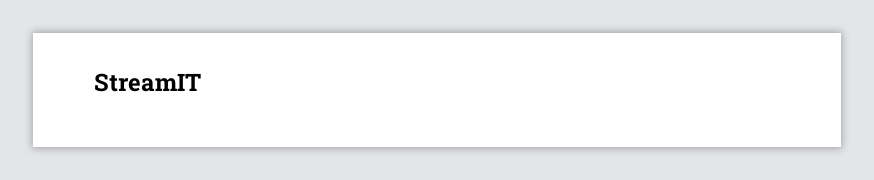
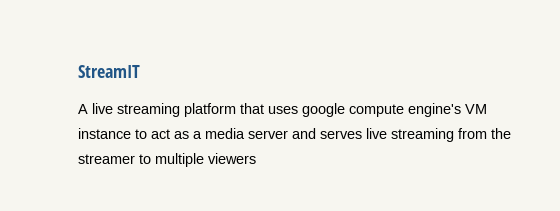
+ A live streaming platform that uses google compute engine's VM instance to act as a media server and serves live streaming from the streamer to multiple viewers

